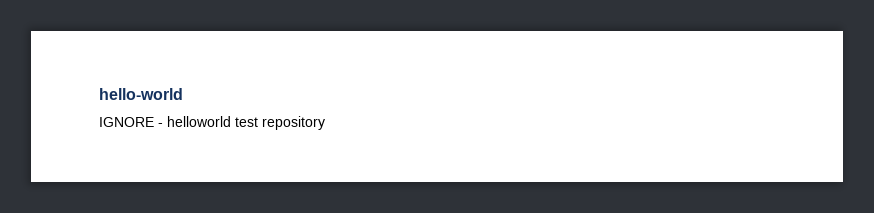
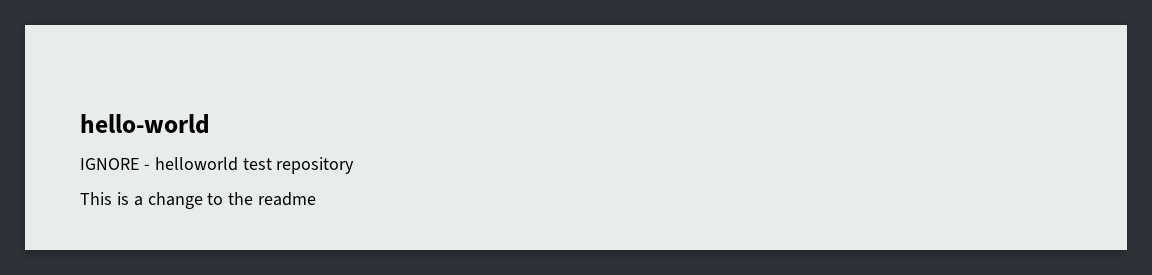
+ This is a change to the readme

